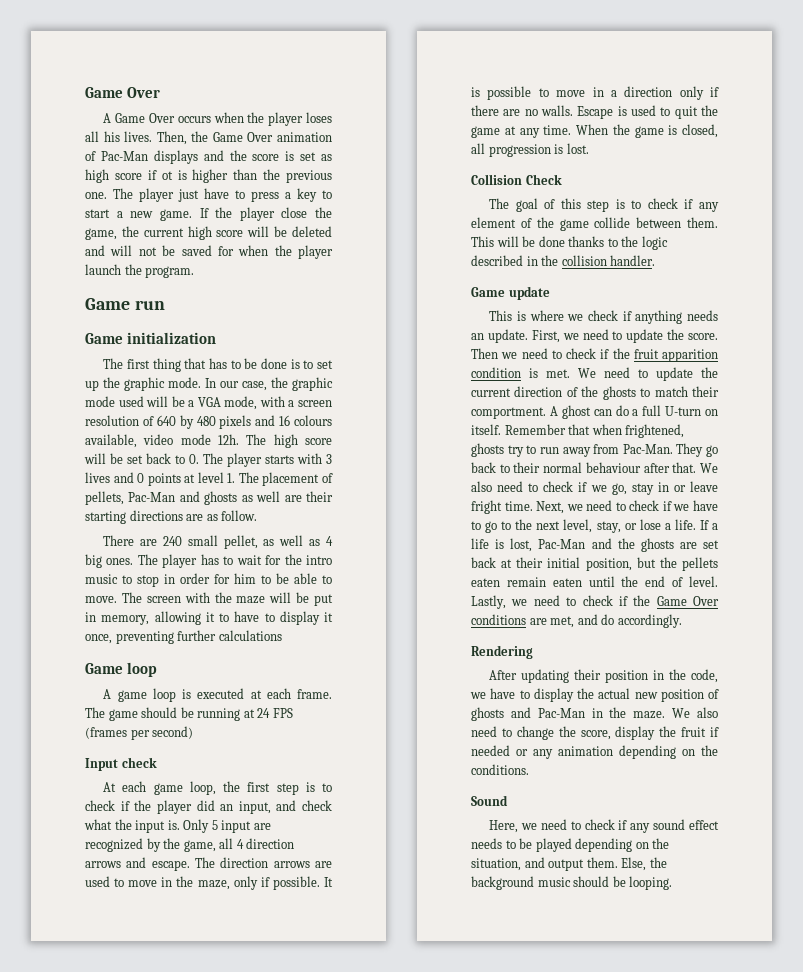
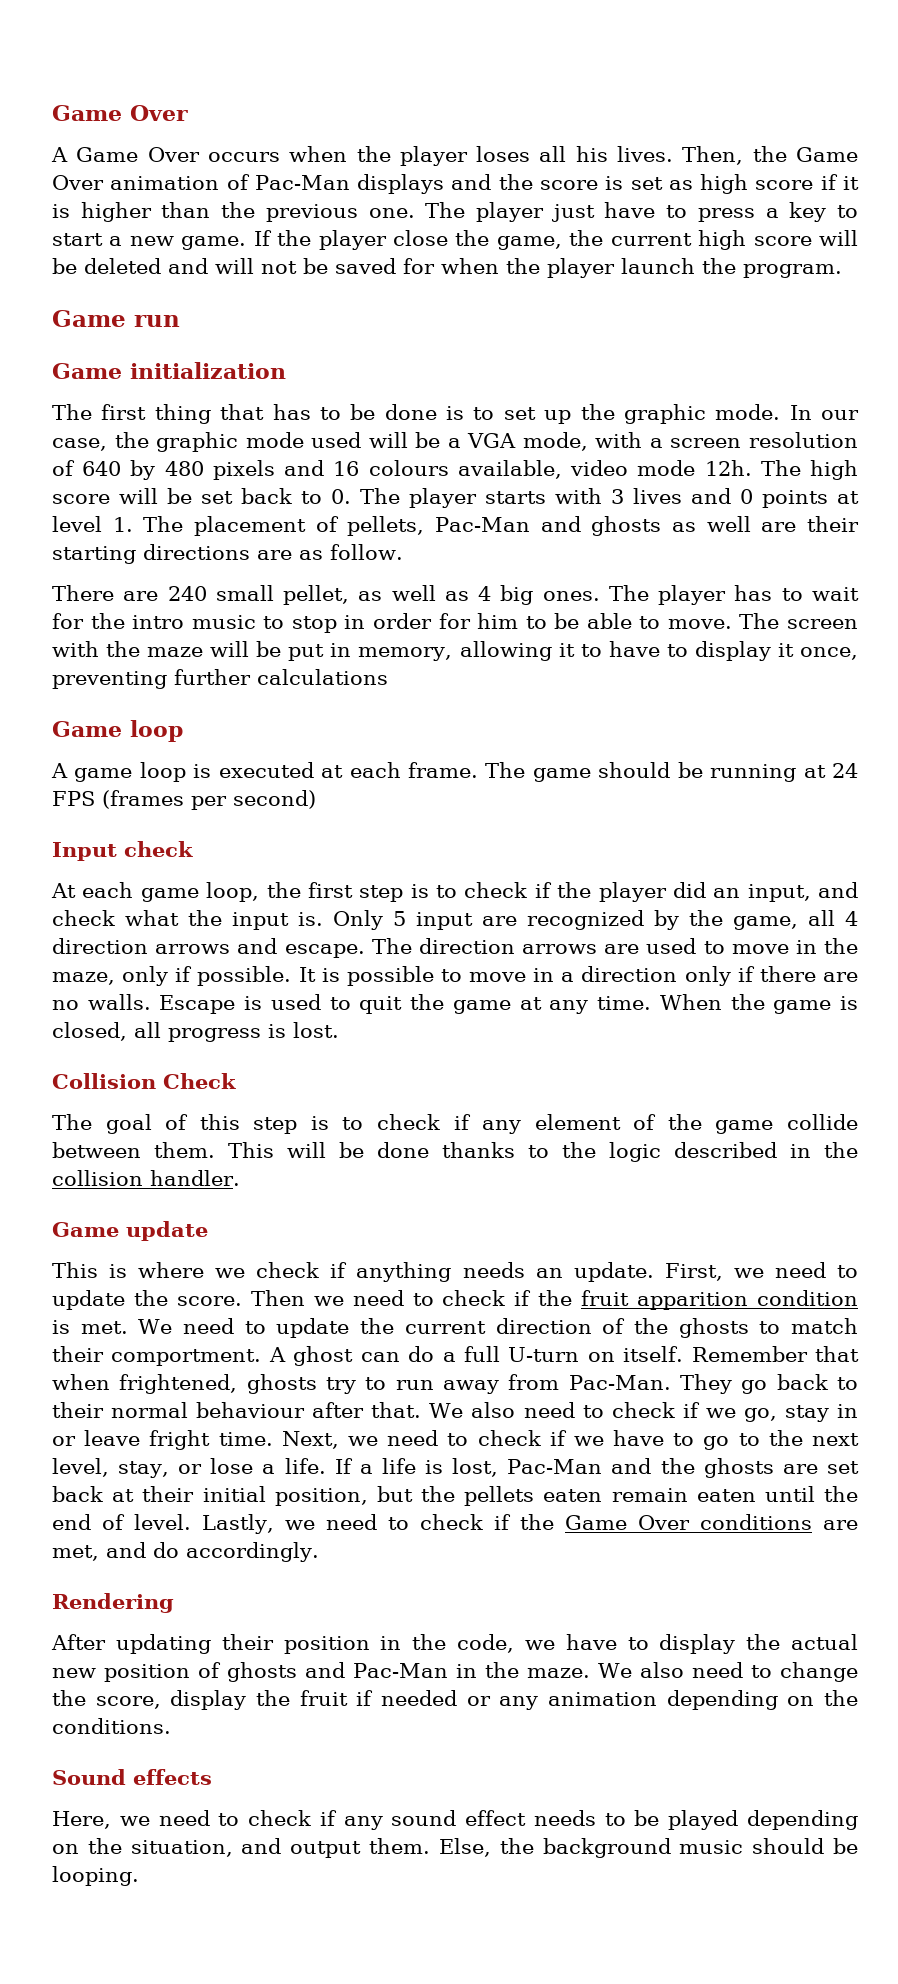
- Then, the Game Over animation of Pac-Man displays and the score is set as high score if ot is higher than the previous one.
+ Then, the Game Over animation of Pac-Man displays and the score is set as high score if it is higher than the previous one.
- When the game is closed, all progression is lost.
+ When the game is closed, all progress is lost.
- Sound
+ Sound effects

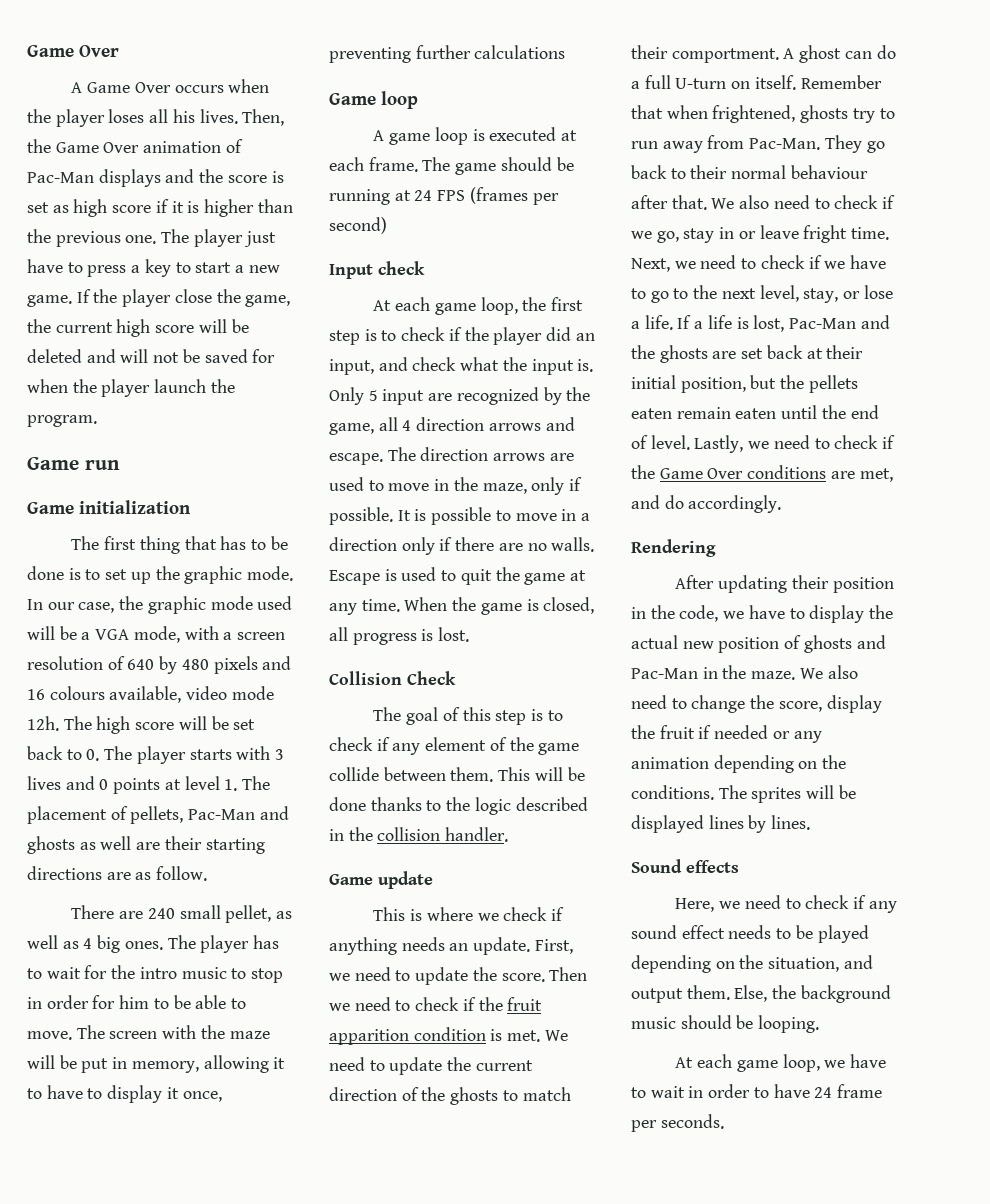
+ The sprites will be displayed lines by lines.
+ At each game loop, we have to wait in order to have 24 frame per seconds.

